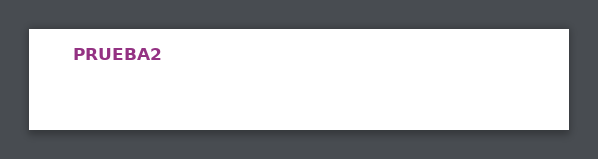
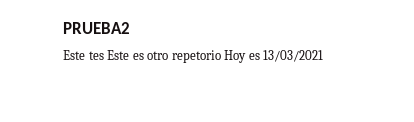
+ Este tes Este es otro repetorio Hoy es 13/03/2021

